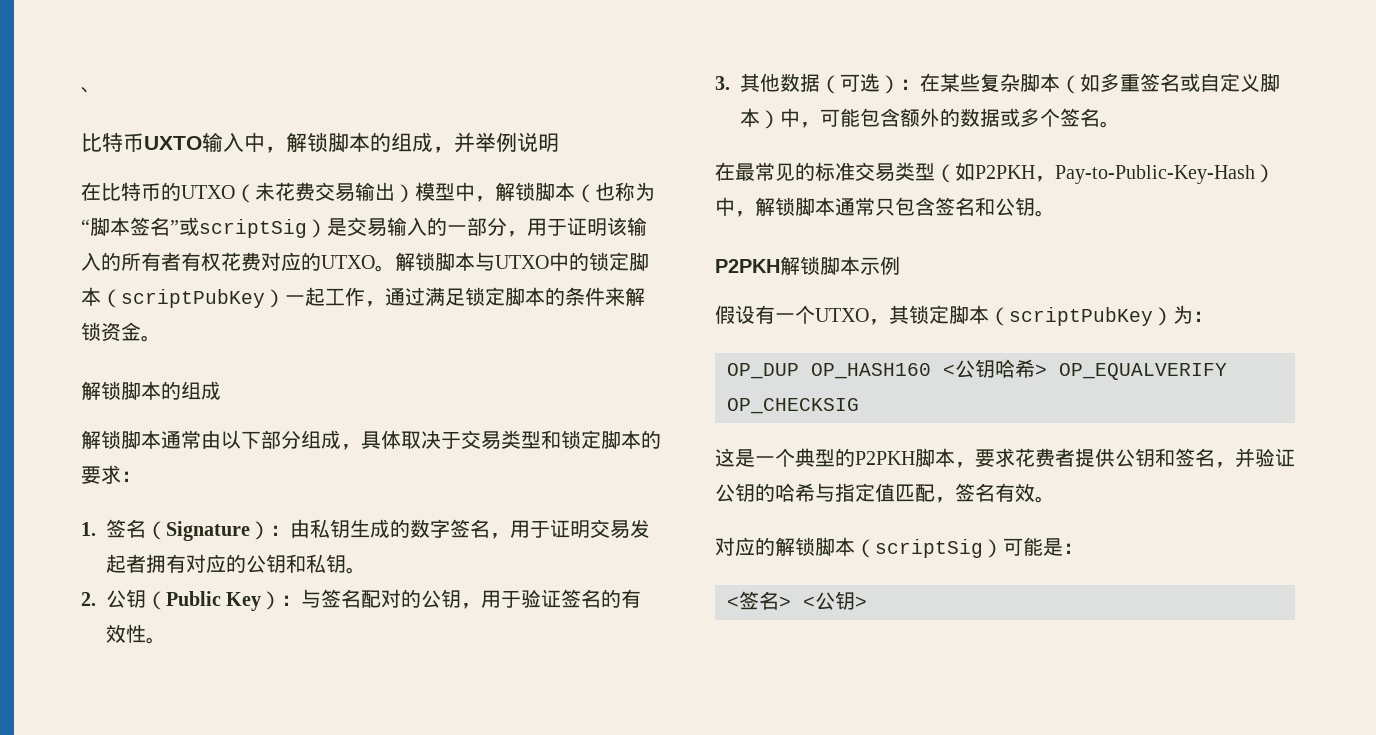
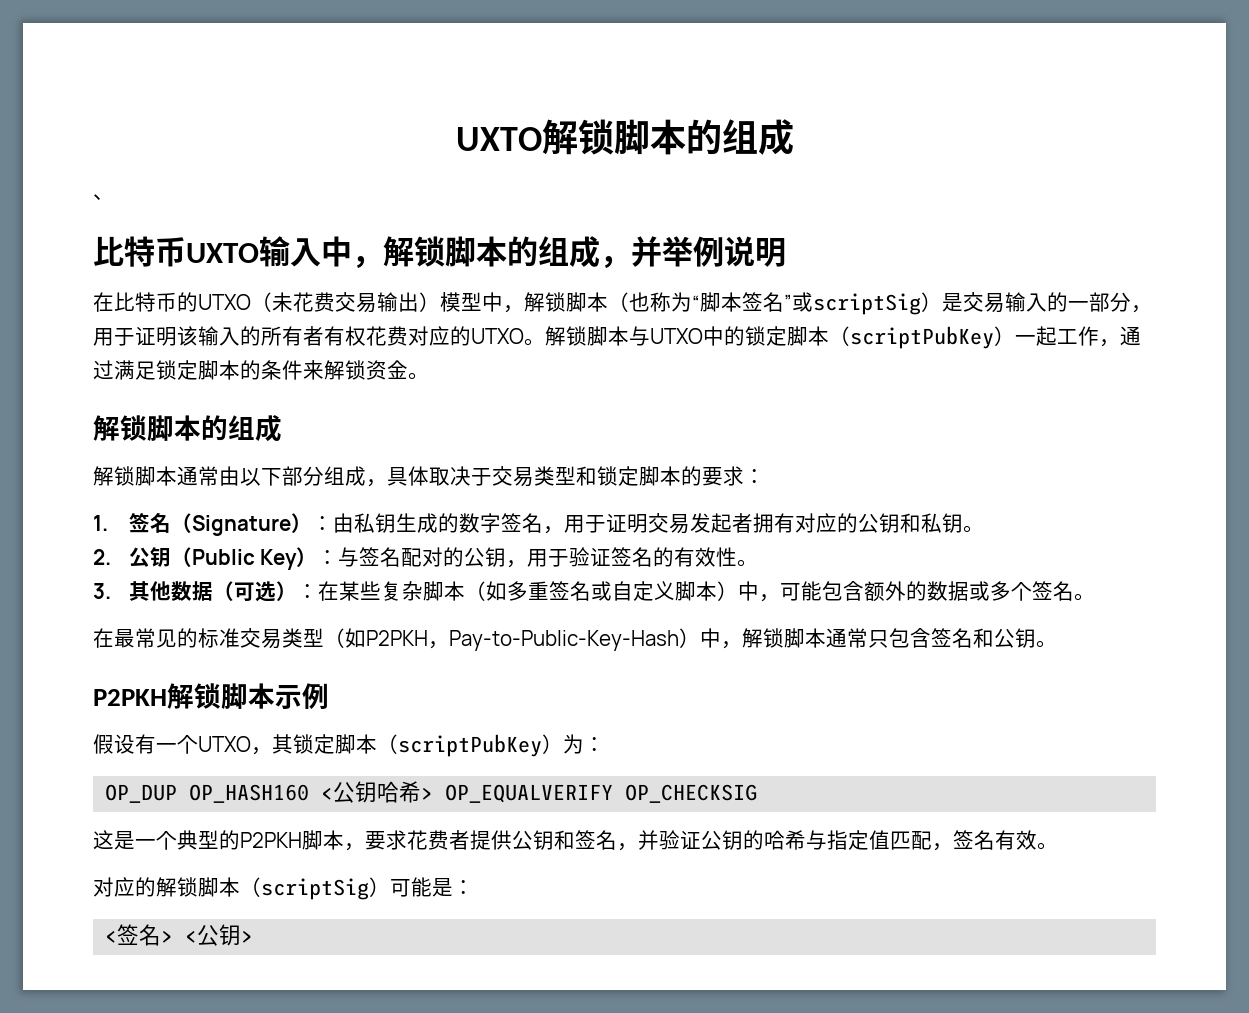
+ UXTO解锁脚本的组成

